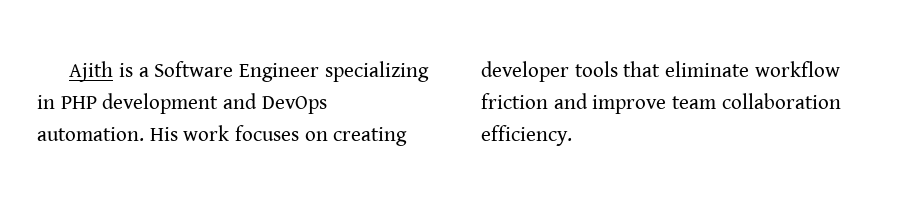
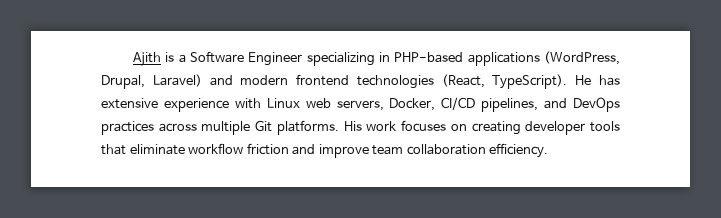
- Ajith is a Software Engineer specializing in PHP development and DevOps automation.
+ Ajith is a Software Engineer specializing in PHP-based applications (WordPress, Drupal, Laravel) and modern frontend technologies (React, TypeScript). He has extensive experience with Linux web servers, Docker, CI/CD pipelines, and DevOps practices across multiple Git platforms.

